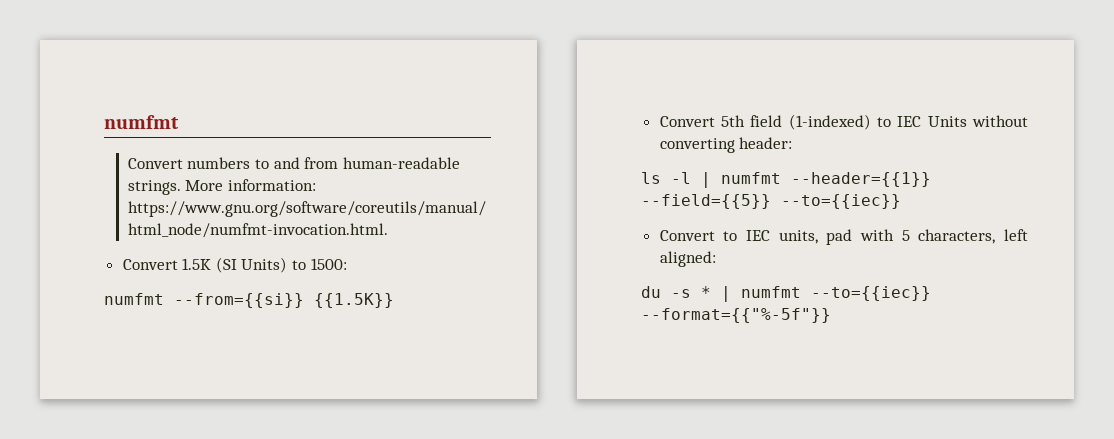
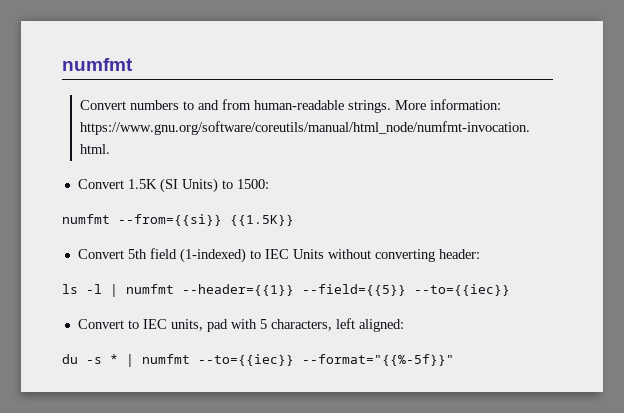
- du -s * | numfmt --to={{iec}} --format={{"%-5f"}}
+ du -s * | numfmt --to={{iec}} --format="{{%-5f}}"

